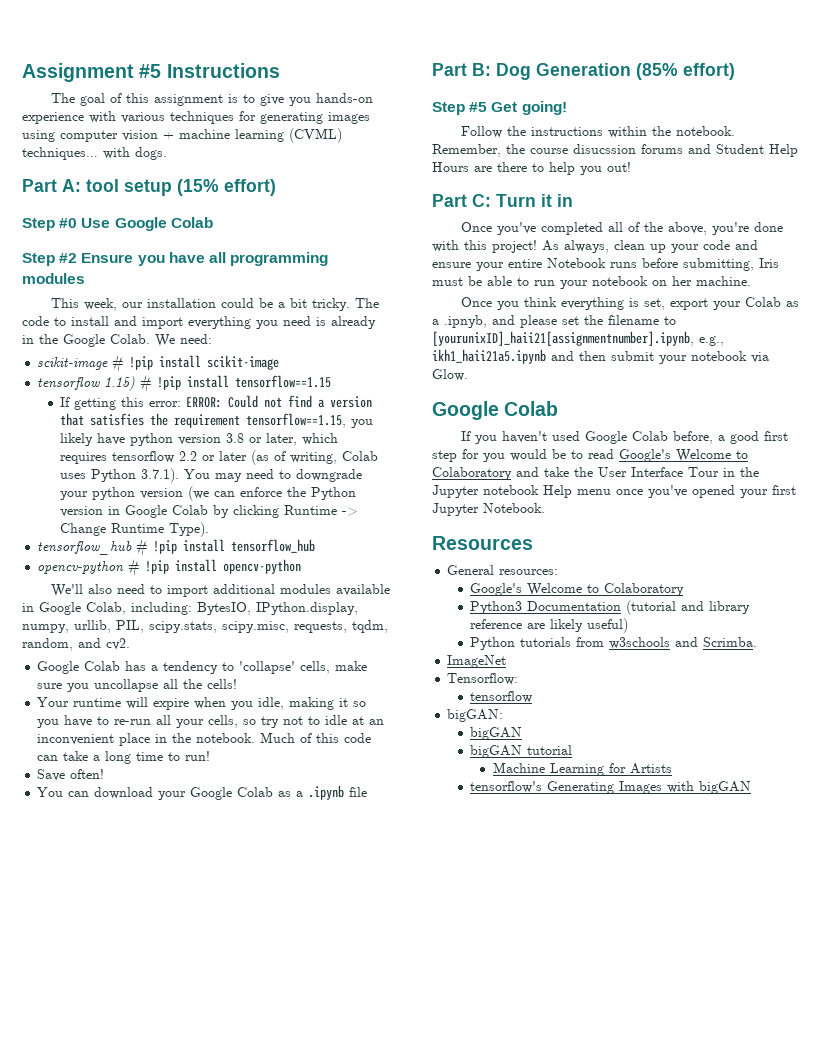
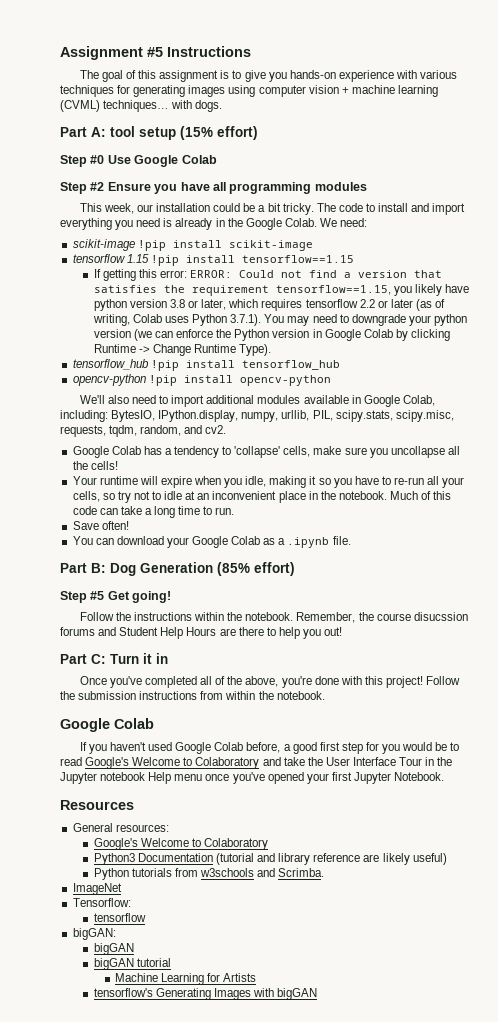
- scikit-image # !pip install scikit-image
+ scikit-image !pip install scikit-image
- tensorflow 1.15) # !pip install tensorflow==1.15
+ tensorflow 1.15 !pip install tensorflow==1.15
- tensorflow_hub # !pip install tensorflow_hub
+ tensorflow_hub !pip install tensorflow_hub
- opencv-python # !pip install opencv-python
+ opencv-python !pip install opencv-python
- Much of this code can take a long time to run!
+ Much of this code can take a long time to run.
- You can download your Google Colab as a .ipynb file
+ You can download your Google Colab as a .ipynb file.
- As always, clean up your code and ensure your entire Notebook runs before submitting, Iris must be able to run your notebook on her machine.
- Once you think everything is set, export your Colab as a .ipnyb, and please set the filename to [yourunixID]_haii21[assignmentnumber].ipynb, e.g., ikh1_haii21a5.ipynb and then submit your notebook via Glow.
+ Follow the submission instructions from within the notebook.

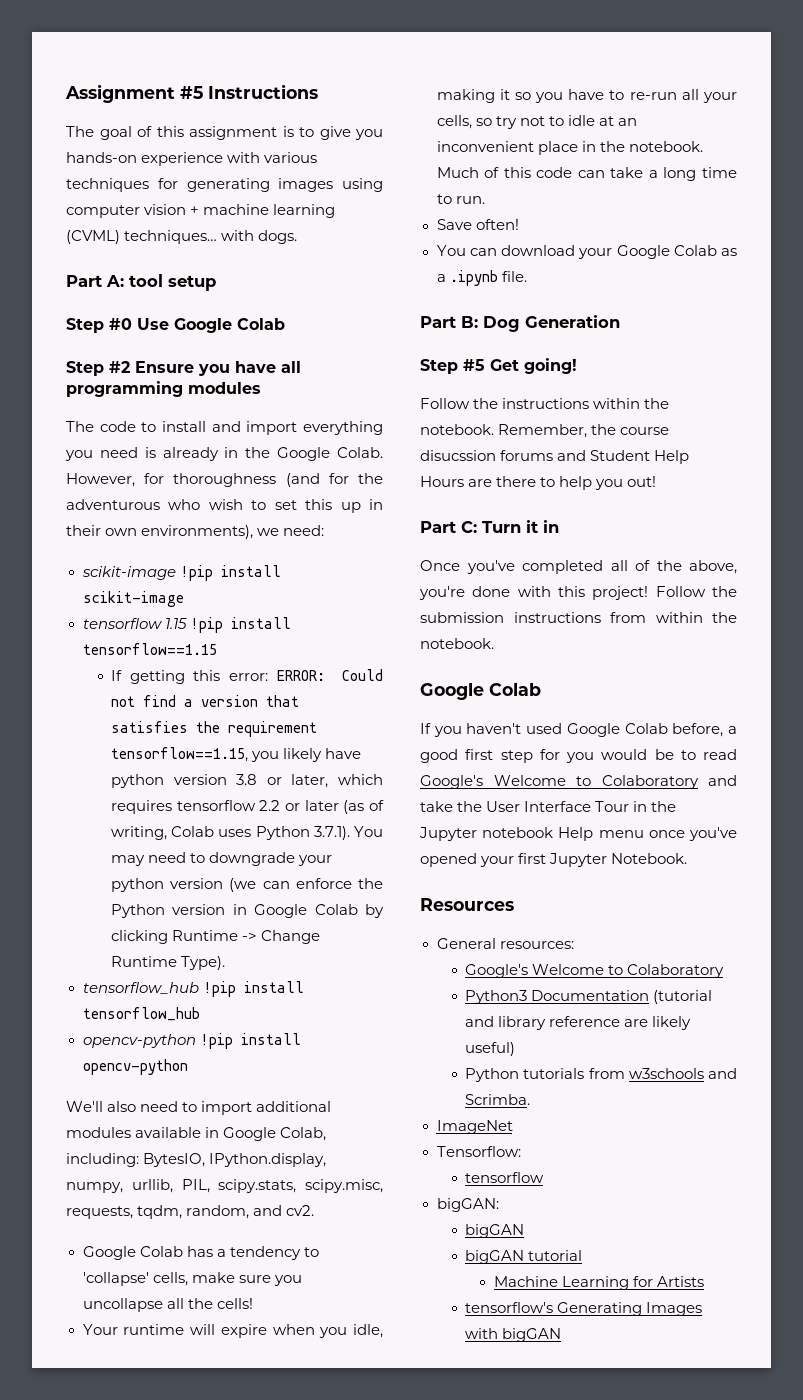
- Part A: tool setup (15% effort)
+ Part A: tool setup
- This week, our installation could be a bit tricky.
- We need:
+ However, for thoroughness (and for the adventurous who wish to set this up in their own environments), we need:
- Part B: Dog Generation (85% effort)
+ Part B: Dog Generation

